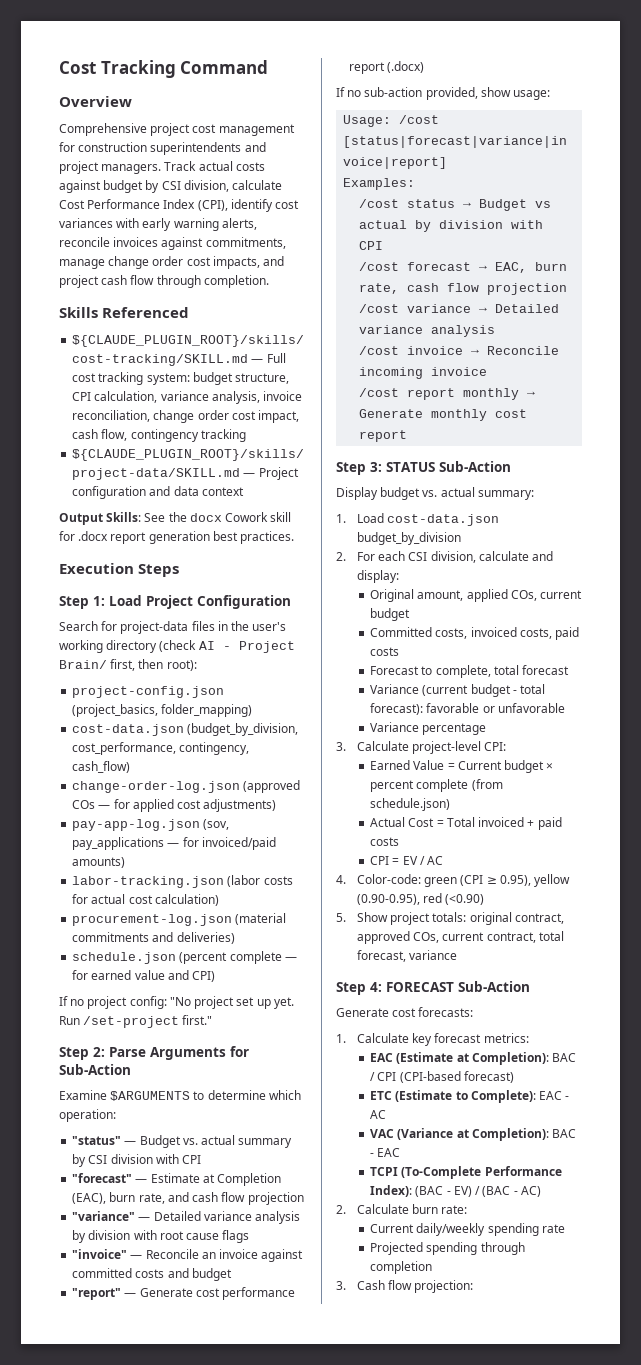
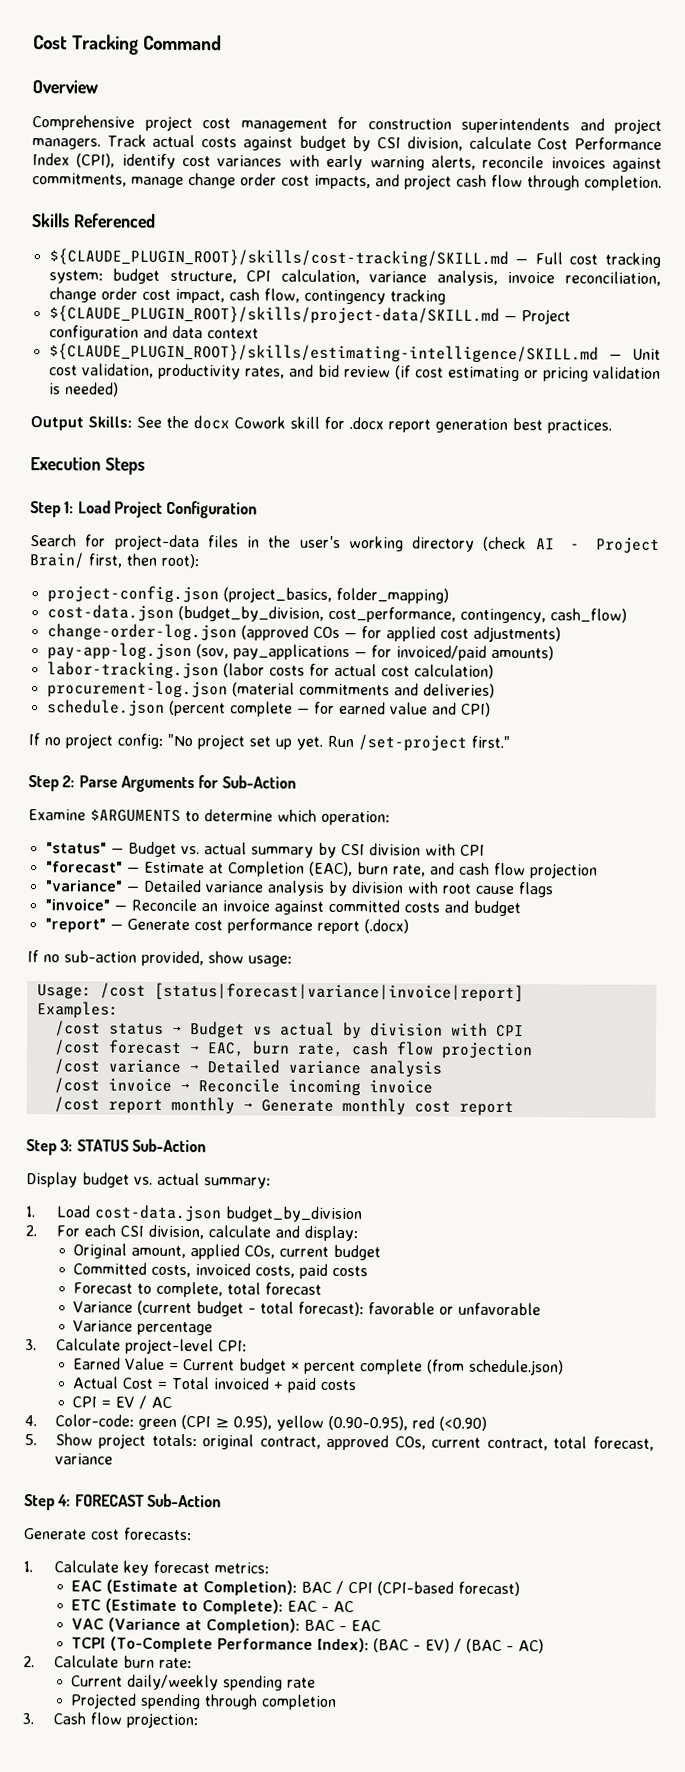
+ ${CLAUDE_PLUGIN_ROOT}/skills/estimating-intelligence/SKILL.md — Unit cost validation, productivity rates, and bid review (if cost estimating or pricing validation is needed)

